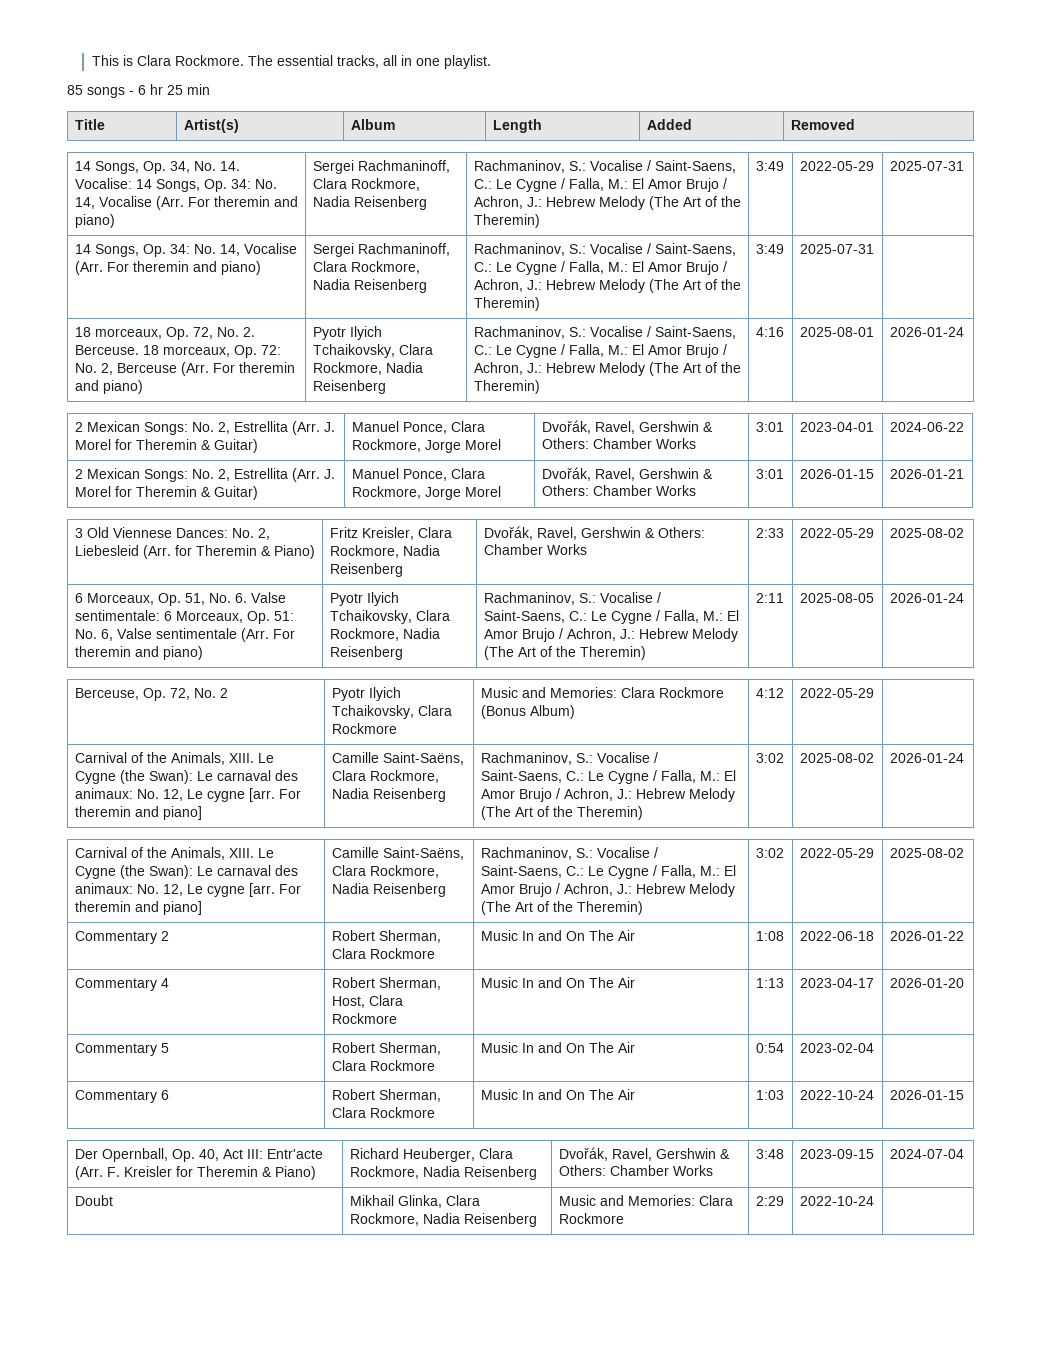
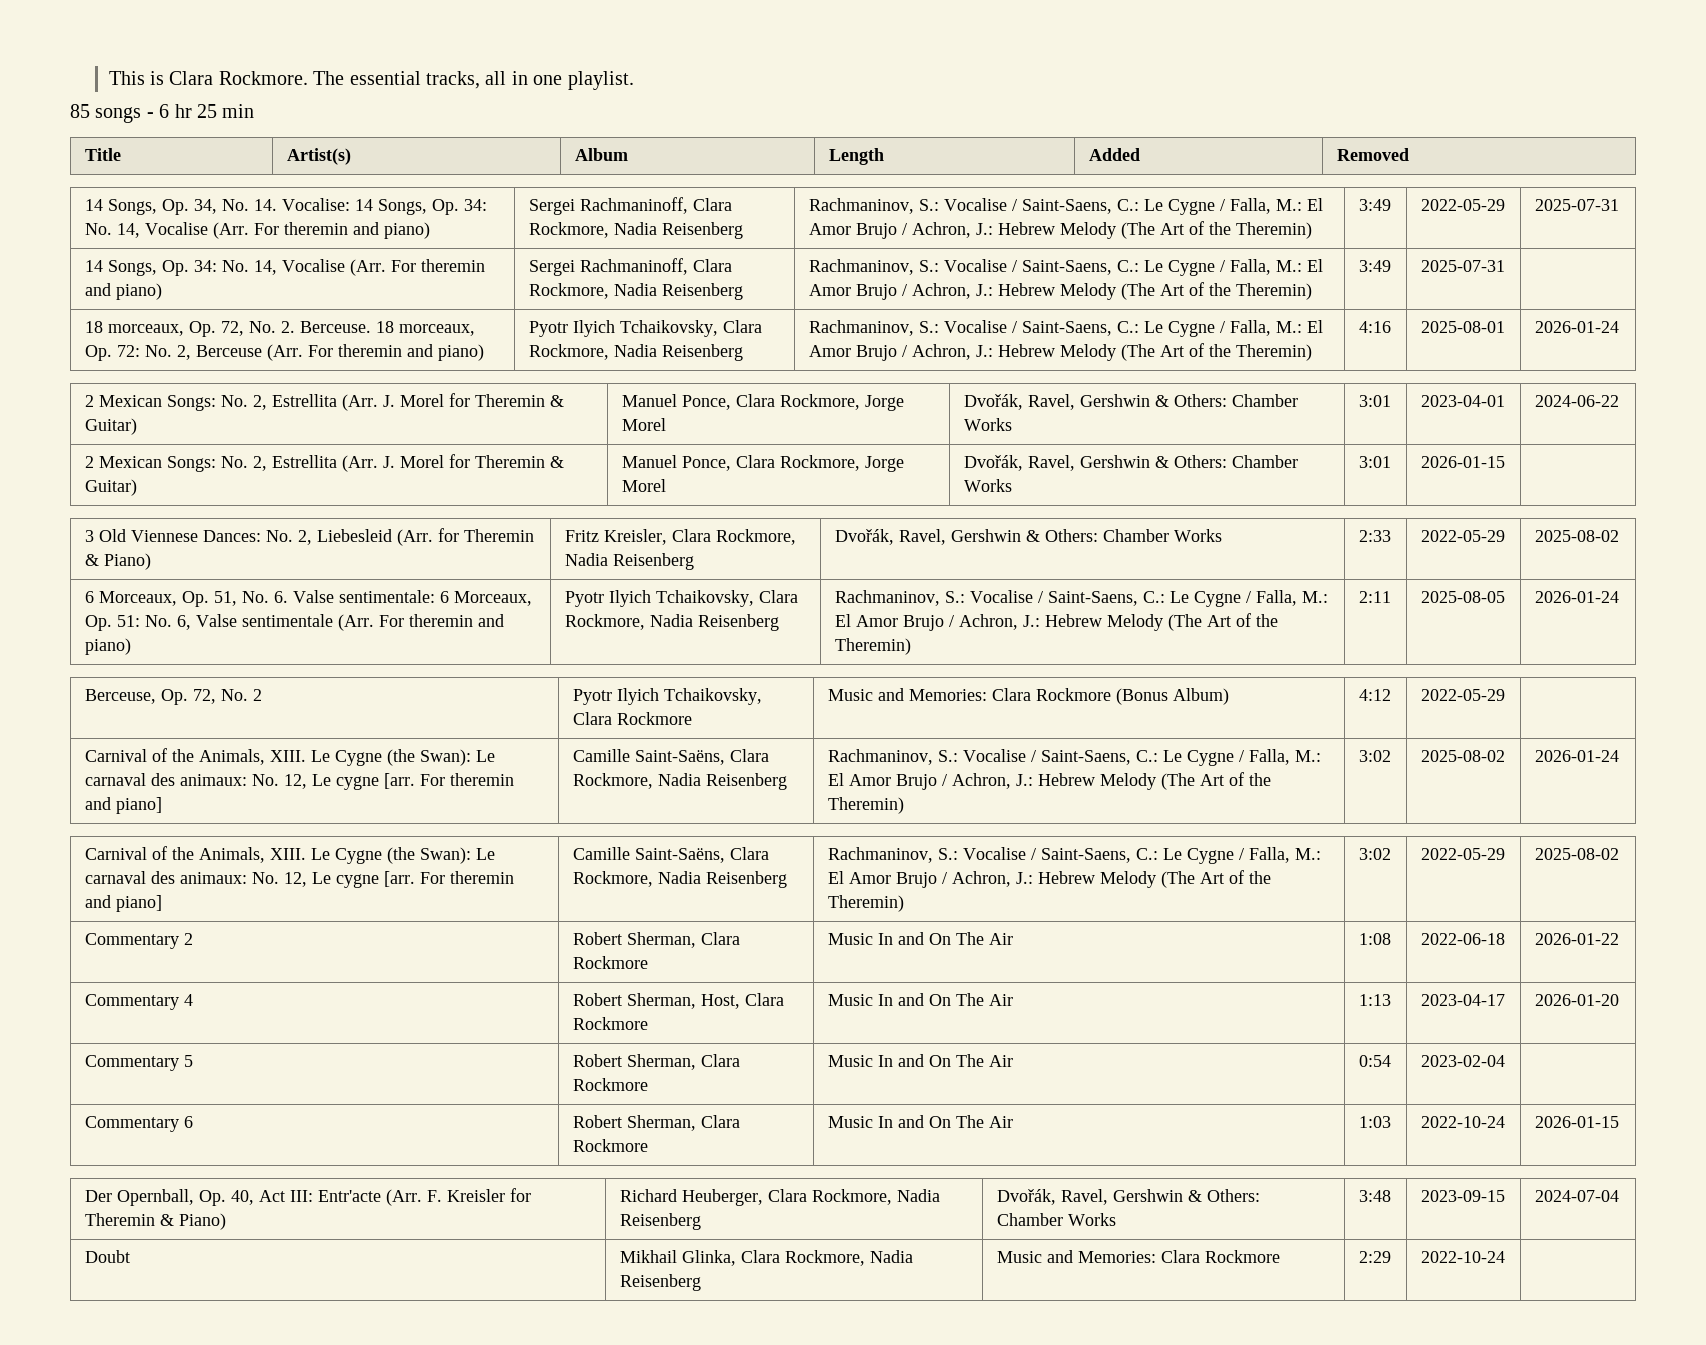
- 2 Mexican Songs: No. 2, Estrellita (Arr. J. Morel for Theremin & Guitar) | Manuel Ponce, Clara Rockmore, Jorge Morel | Dvořák, Ravel, Gershwin & Others: Chamber Works | 3:01 | 2026-01-15 | 2026-01-21
+ 2 Mexican Songs: No. 2, Estrellita (Arr. J. Morel for Theremin & Guitar) | Manuel Ponce, Clara Rockmore, Jorge Morel | Dvořák, Ravel, Gershwin & Others: Chamber Works | 3:01 | 2026-01-15 |

